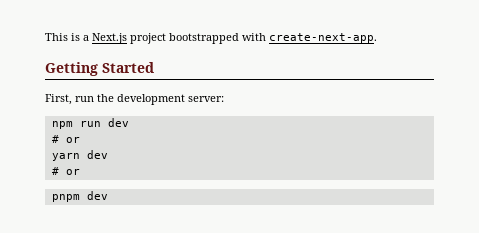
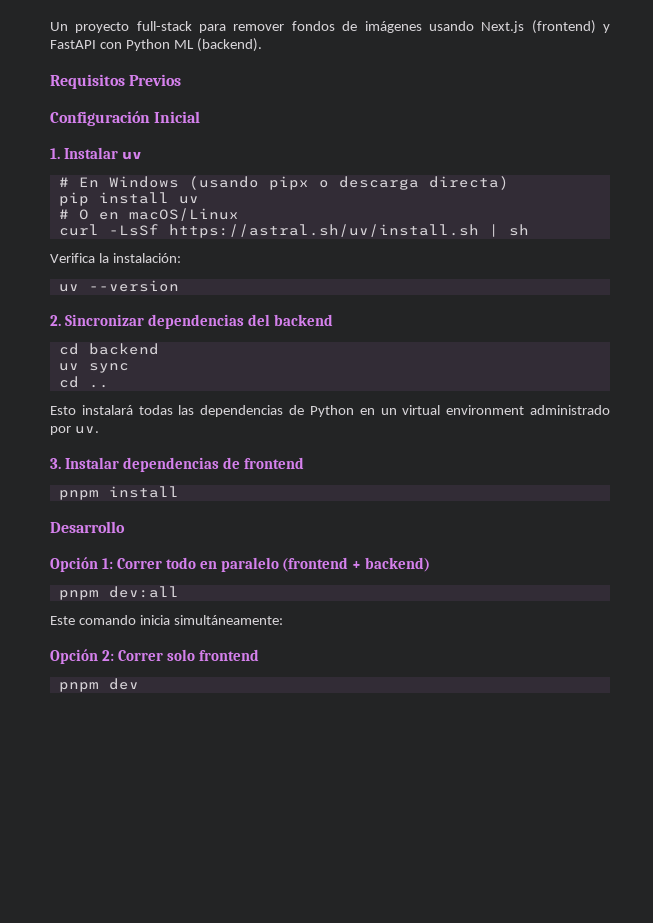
- This is a Next.js project bootstrapped with create-next-app.
- Getting Started
- First, run the development server:
- npm run dev
- # or
- yarn dev
- # or
+ Un proyecto full-stack para remover fondos de imágenes usando Next.js (frontend) y FastAPI con Python ML (backend).
+ Requisitos Previos
+ Configuración Inicial
+ 1. Instalar uv
+ # En Windows (usando pipx o descarga directa)
+ pip install uv
+ # O en macOS/Linux
+ curl -LsSf https://astral.sh/uv/install.sh | sh
+ Verifica la instalación:
+ uv --version
+ 2. Sincronizar dependencias del backend
+ cd backend
+ uv sync
+ cd ..
+ Esto instalará todas las dependencias de Python en un virtual environment administrado por uv.
+ 3. Instalar dependencias de frontend
+ pnpm install
+ Desarrollo
+ Opción 1: Correr todo en paralelo (frontend + backend)
+ pnpm dev:all
+ Este comando inicia simultáneamente:
+ Opción 2: Correr solo frontend

